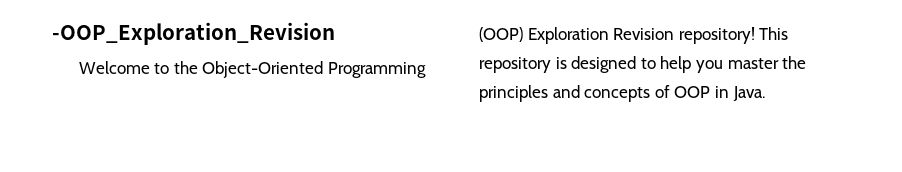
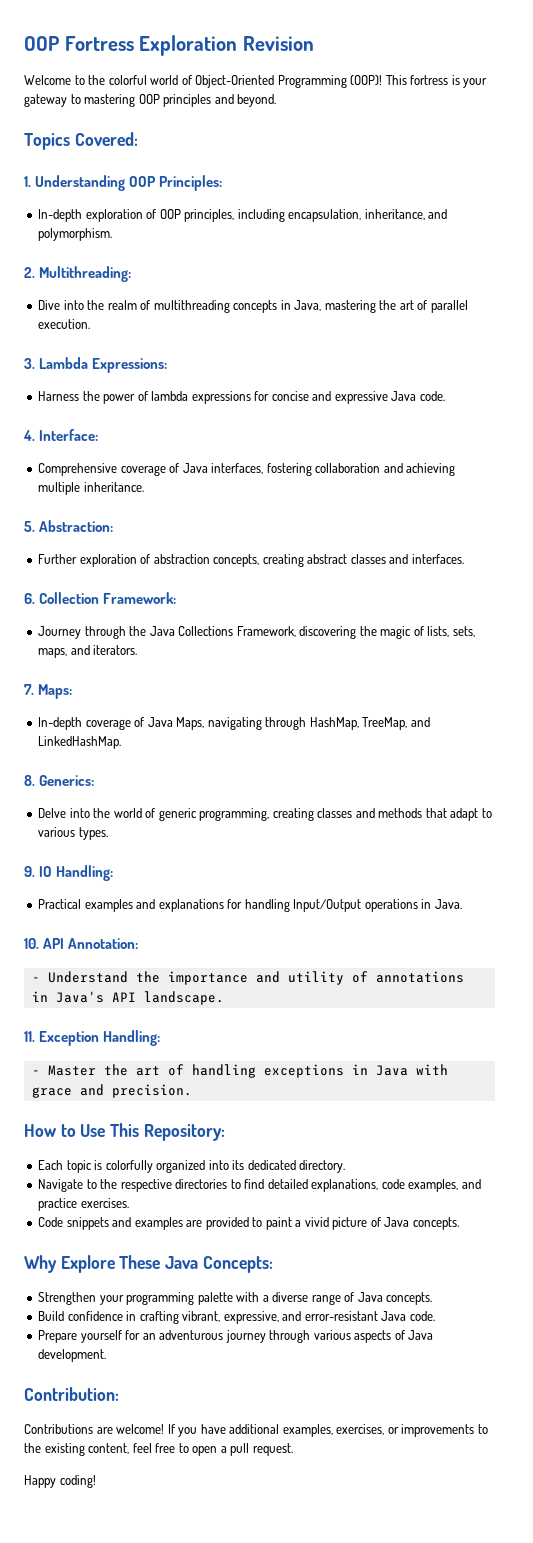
- -OOP_Exploration_Revision
+ OOP Fortress Exploration Revision
- Welcome to the Object-Oriented Programming (OOP) Exploration Revision repository! This repository is designed to help you master the principles and concepts of OOP in Java.
+ Welcome to the colorful world of Object-Oriented Programming (OOP)! This fortress is your gateway to mastering OOP principles and beyond.
+ Topics Covered:
+ 1. Understanding OOP Principles:
+ In-depth exploration of OOP principles, including encapsulation, inheritance, and polymorphism.
+ 2. Multithreading:
+ Dive into the realm of multithreading concepts in Java, mastering the art of parallel execution.
+ 3. Lambda Expressions:
+ Harness the power of lambda expressions for concise and expressive Java code.
+ 4. Interface:
+ Comprehensive coverage of Java interfaces, fostering collaboration and achieving multiple inheritance.
+ 5. Abstraction:
+ Further exploration of abstraction concepts, creating abstract classes and interfaces.
+ 6. Collection Framework:
+ Journey through the Java Collections Framework, discovering the magic of lists, sets, maps, and iterators.
+ 7. Maps:
+ In-depth coverage of Java Maps, navigating through HashMap, TreeMap, and LinkedHashMap.
+ 8. Generics:
+ Delve into the world of generic programming, creating classes and methods that adapt to various types.
+ 9. IO Handling:
+ Practical examples and explanations for handling Input/Output operations in Java.
+ 10. API Annotation:
+ - Understand the importance and utility of annotations in Java's API landscape.
+ 11. Exception Handling:
+ - Master the art of handling exceptions in Java with grace and precision.
+ How to Use This Repository:
+ Each topic is colorfully organized into its dedicated directory.
+ Navigate to the respective directories to find detailed explanations, code examples, and practice exercises.
+ Code snippets and examples are provided to paint a vivid picture of Java concepts.
+ Why Explore These Java Concepts:
+ Strengthen your programming palette with a diverse range of Java concepts.
+ Build confidence in crafting vibrant, expressive, and error-resistant Java code.
+ Prepare yourself for an adventurous journey through various aspects of Java development.
+ Contribution:
+ Contributions are welcome! If you have additional examples, exercises, or improvements to the existing content, feel free to open a pull request.
+ Happy coding!

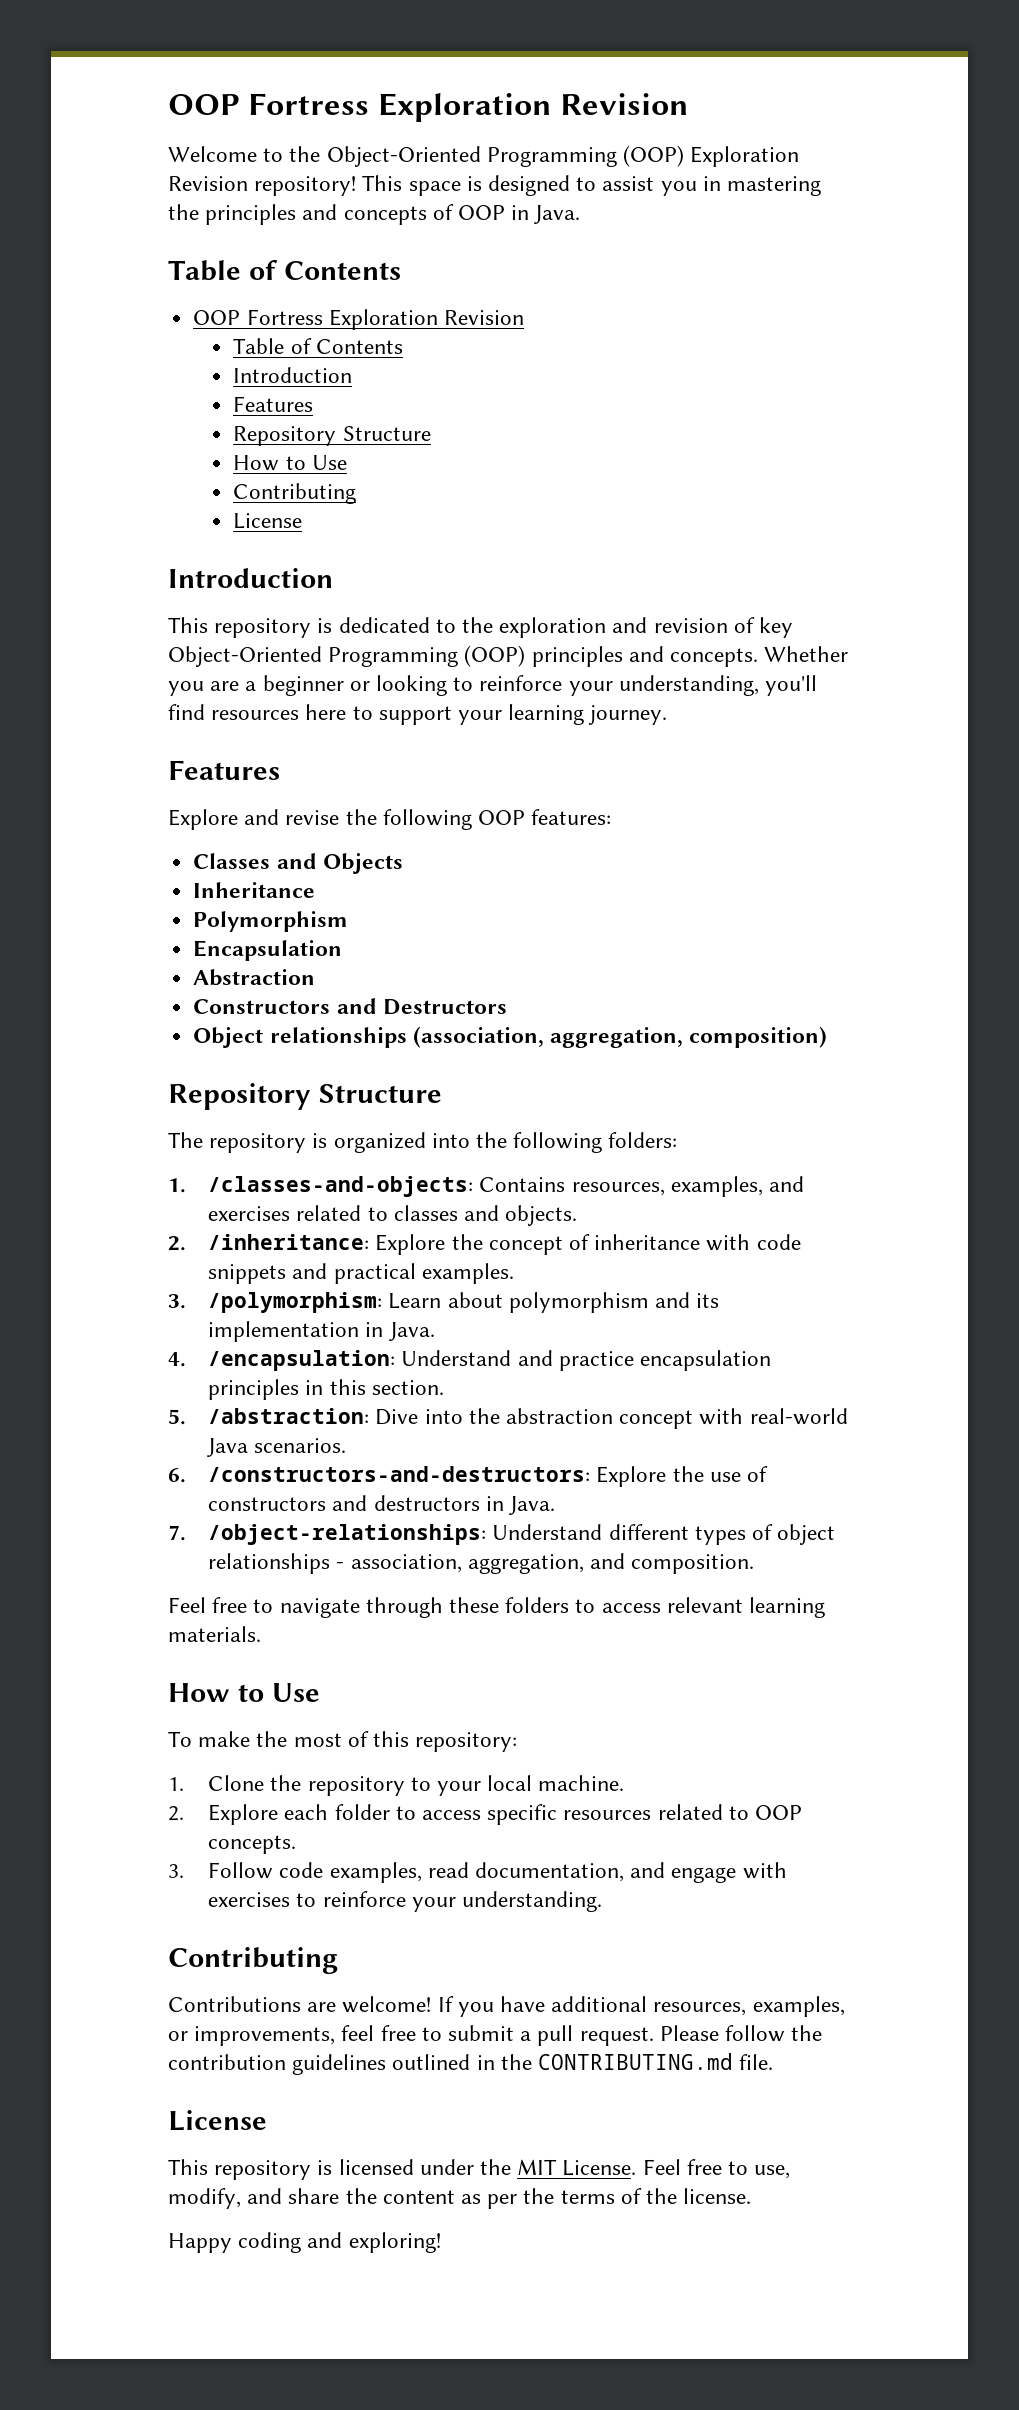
- Welcome to the colorful world of Object-Oriented Programming (OOP)! This fortress is your gateway to mastering OOP principles and beyond.
- Topics Covered:
- 1. Understanding OOP Principles:
- In-depth exploration of OOP principles, including encapsulation, inheritance, and polymorphism.
- 2. Multithreading:
- Dive into the realm of multithreading concepts in Java, mastering the art of parallel execution.
- 3. Lambda Expressions:
- Harness the power of lambda expressions for concise and expressive Java code.
- 4. Interface:
- Comprehensive coverage of Java interfaces, fostering collaboration and achieving multiple inheritance.
- 5. Abstraction:
- Further exploration of abstraction concepts, creating abstract classes and interfaces.
- 6. Collection Framework:
- Journey through the Java Collections Framework, discovering the magic of lists, sets, maps, and iterators.
- 7. Maps:
- In-depth coverage of Java Maps, navigating through HashMap, TreeMap, and LinkedHashMap.
- 8. Generics:
- Delve into the world of generic programming, creating classes and methods that adapt to various types.
- 9. IO Handling:
- Practical examples and explanations for handling Input/Output operations in Java.
- 10. API Annotation:
- - Understand the importance and utility of annotations in Java's API landscape.
- 11. Exception Handling:
- - Master the art of handling exceptions in Java with grace and precision.
- How to Use This Repository:
- Each topic is colorfully organized into its dedicated directory.
- Navigate to the respective directories to find detailed explanations, code examples, and practice exercises.
- Code snippets and examples are provided to paint a vivid picture of Java concepts.
- Why Explore These Java Concepts:
- Strengthen your programming palette with a diverse range of Java concepts.
- Build confidence in crafting vibrant, expressive, and error-resistant Java code.
- Prepare yourself for an adventurous journey through various aspects of Java development.
- Contribution:
+ Welcome to the Object-Oriented Programming (OOP) Exploration Revision repository! This space is designed to assist you in mastering the principles and concepts of OOP in Java.
+ Table of Contents
+ OOP Fortress Exploration Revision
+ Table of Contents
+ Introduction
+ Features
+ Repository Structure
+ How to Use
+ Contributing
+ License
+ Introduction
+ This repository is dedicated to the exploration and revision of key Object-Oriented Programming (OOP) principles and concepts. Whether you are a beginner or looking to reinforce your understanding, you'll find resources here to support your learning journey.
+ Features
+ Explore and revise the following OOP features:
+ Classes and Objects
+ Inheritance
+ Polymorphism
+ Encapsulation
+ Abstraction
+ Constructors and Destructors
+ Object relationships (association, aggregation, composition)
+ Repository Structure
+ The repository is organized into the following folders:
+ 1. /classes-and-objects: Contains resources, examples, and exercises related to classes and objects.
+ 2. /inheritance: Explore the concept of inheritance with code snippets and practical examples.
+ 3. /polymorphism: Learn about polymorphism and its implementation in Java.
+ 4. /encapsulation: Understand and practice encapsulation principles in this section.
+ 5. /abstraction: Dive into the abstraction concept with real-world Java scenarios.
+ 6. /constructors-and-destructors: Explore the use of constructors and destructors in Java.
+ 7. /object-relationships: Understand different types of object relationships - association, aggregation, and composition.
+ Feel free to navigate through these folders to access relevant learning materials.
+ How to Use
+ To make the most of this repository:
+ 1. Clone the repository to your local machine.
+ 2. Explore each folder to access specific resources related to OOP concepts.
+ 3. Follow code examples, read documentation, and engage with exercises to reinforce your understanding.
+ Contributing
- If you have additional examples, exercises, or improvements to the existing content, feel free to open a pull request.
- Happy coding!
+ If you have additional resources, examples, or improvements, feel free to submit a pull request. Please follow the contribution guidelines outlined in the CONTRIBUTING.md file.
+ License
+ This repository is licensed under the MIT License. Feel free to use, modify, and share the content as per the terms of the license.
+ Happy coding and exploring!

